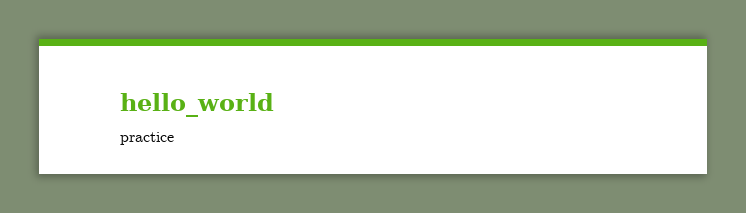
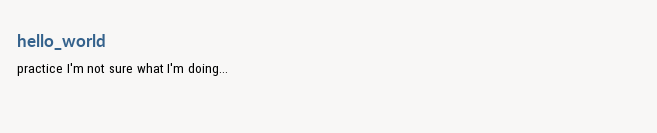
- practice
+ practice I'm not sure what I'm doing...

